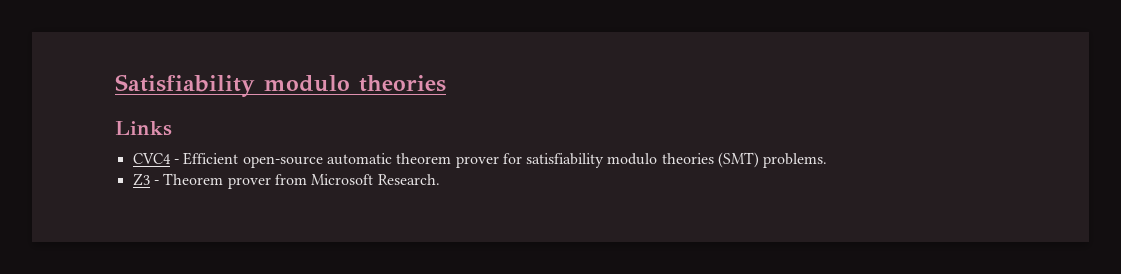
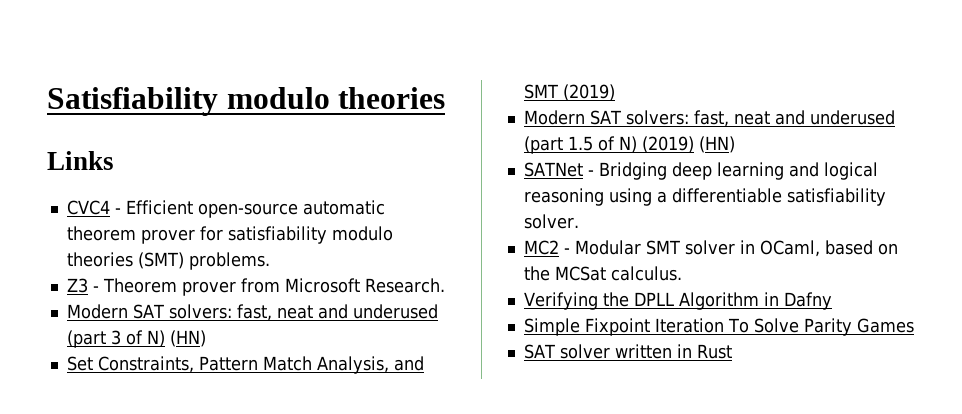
+ Modern SAT solvers: fast, neat and underused (part 3 of N) (HN)
+ Set Constraints, Pattern Match Analysis, and SMT (2019)
+ Modern SAT solvers: fast, neat and underused (part 1.5 of N) (2019) (HN)
+ SATNet - Bridging deep learning and logical reasoning using a differentiable satisfiability solver.
+ MC2 - Modular SMT solver in OCaml, based on the MCSat calculus.
+ Verifying the DPLL Algorithm in Dafny
+ Simple Fixpoint Iteration To Solve Parity Games
+ SAT solver written in Rust

